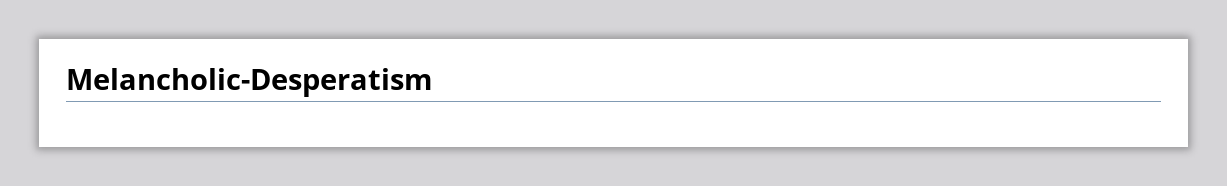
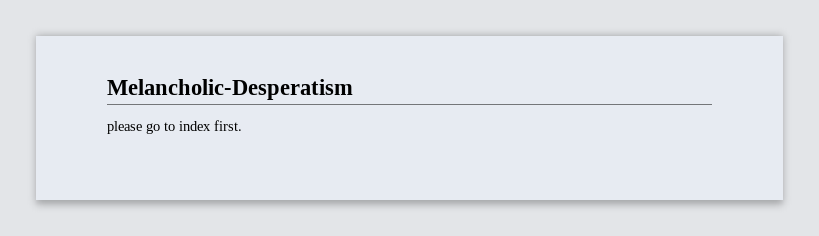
+ please go to index first.

